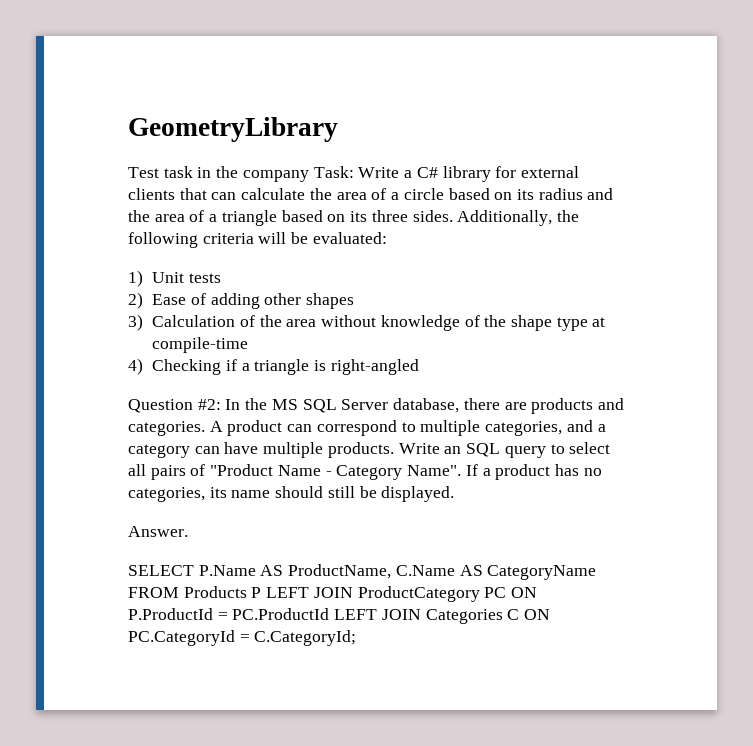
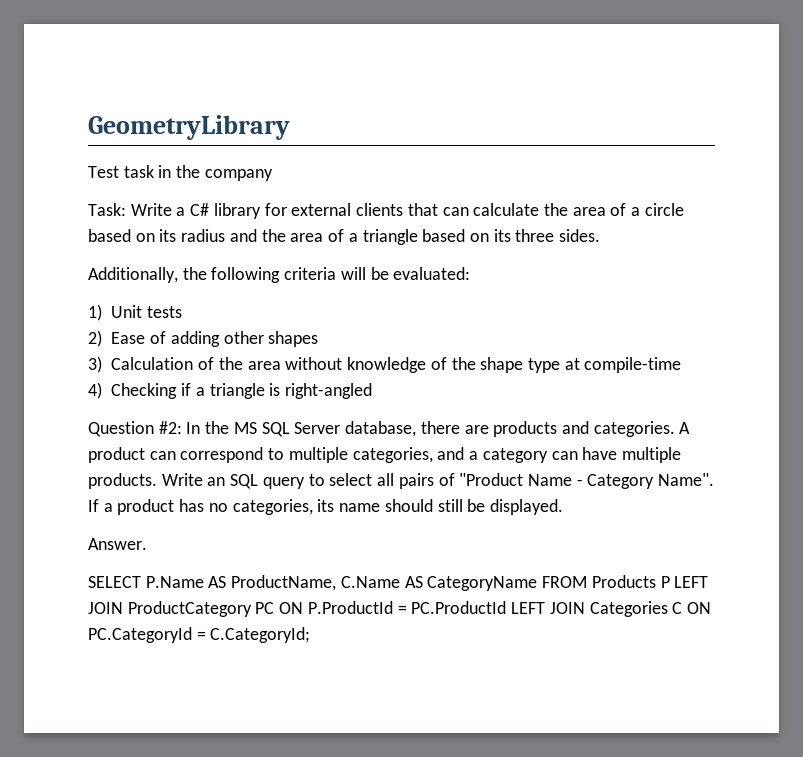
- Test task in the company Task: Write a C# library for external clients that can calculate the area of a circle based on its radius and the area of a triangle based on its three sides. Additionally, the following criteria will be evaluated:
+ Test task in the company
+ Task: Write a C# library for external clients that can calculate the area of a circle based on its radius and the area of a triangle based on its three sides.
+ Additionally, the following criteria will be evaluated:

